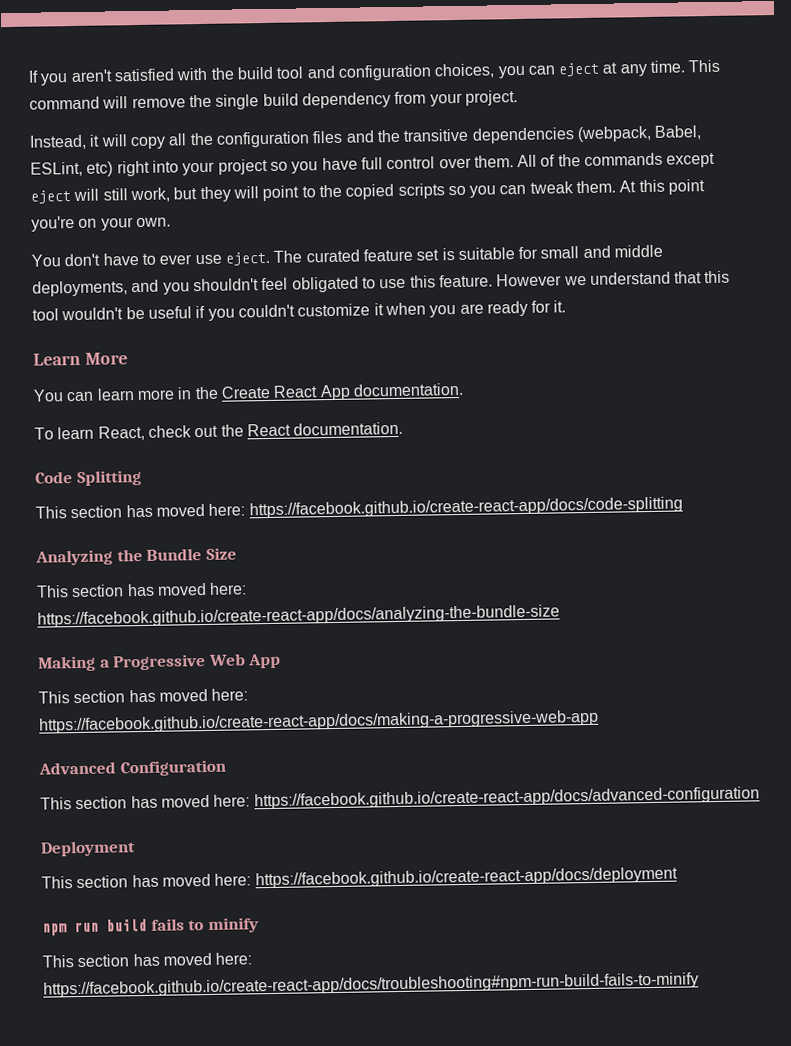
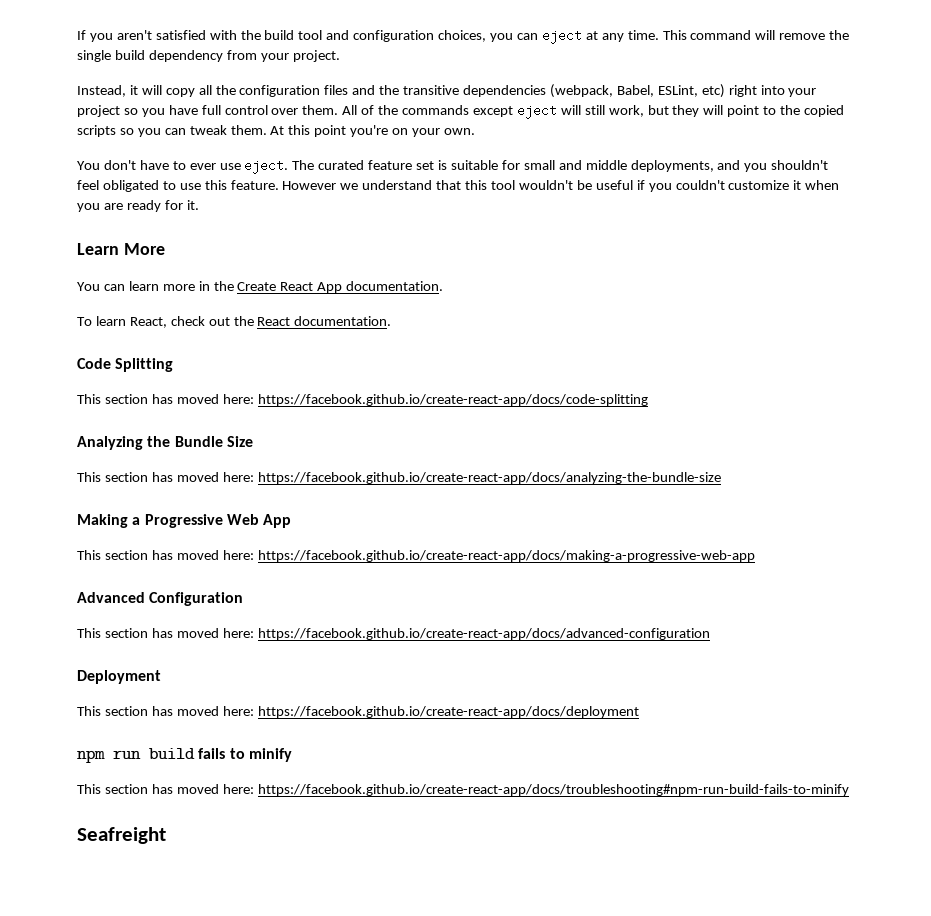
+ Seafreight

